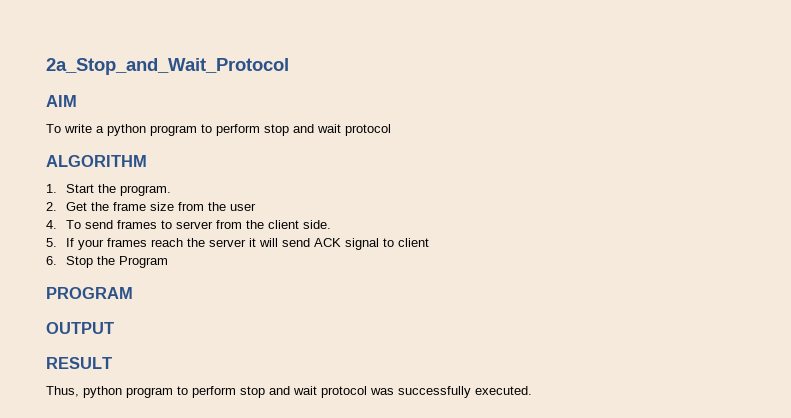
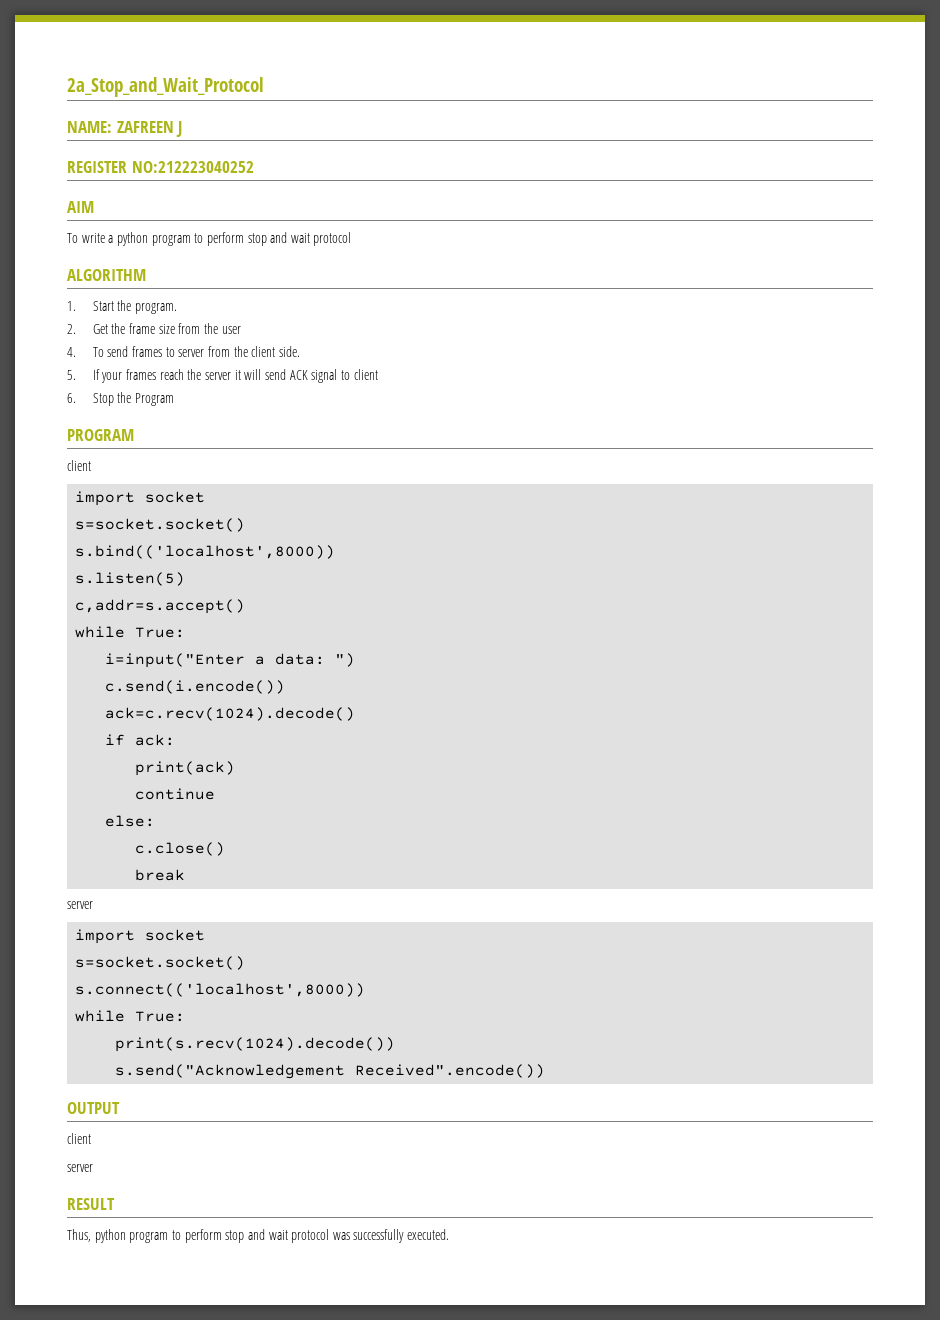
+ NAME: ZAFREEN J
+ REGISTER NO:212223040252
  PROGRAM
+ client
+ import socket
+ s=socket.socket()
+ s.bind(('localhost',8000))
+ s.listen(5)
+ c,addr=s.accept()
+ while True:
+ i=input("Enter a data: ")
+ c.send(i.encode())
+ ack=c.recv(1024).decode()
+ if ack:
+ print(ack)
+ continue
+ else:
+ c.close()
+ break
+ server
+ import socket
+ s=socket.socket()
+ s.connect(('localhost',8000))
+ while True:
+ print(s.recv(1024).decode())
+ s.send("Acknowledgement Received".encode())
  OUTPUT
+ client
+ server

